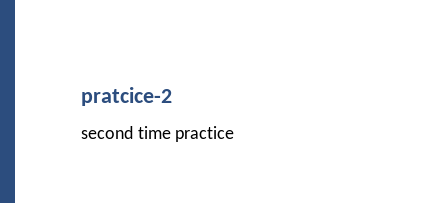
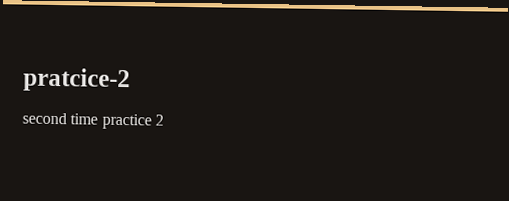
- second time practice
+ second time practice 2

